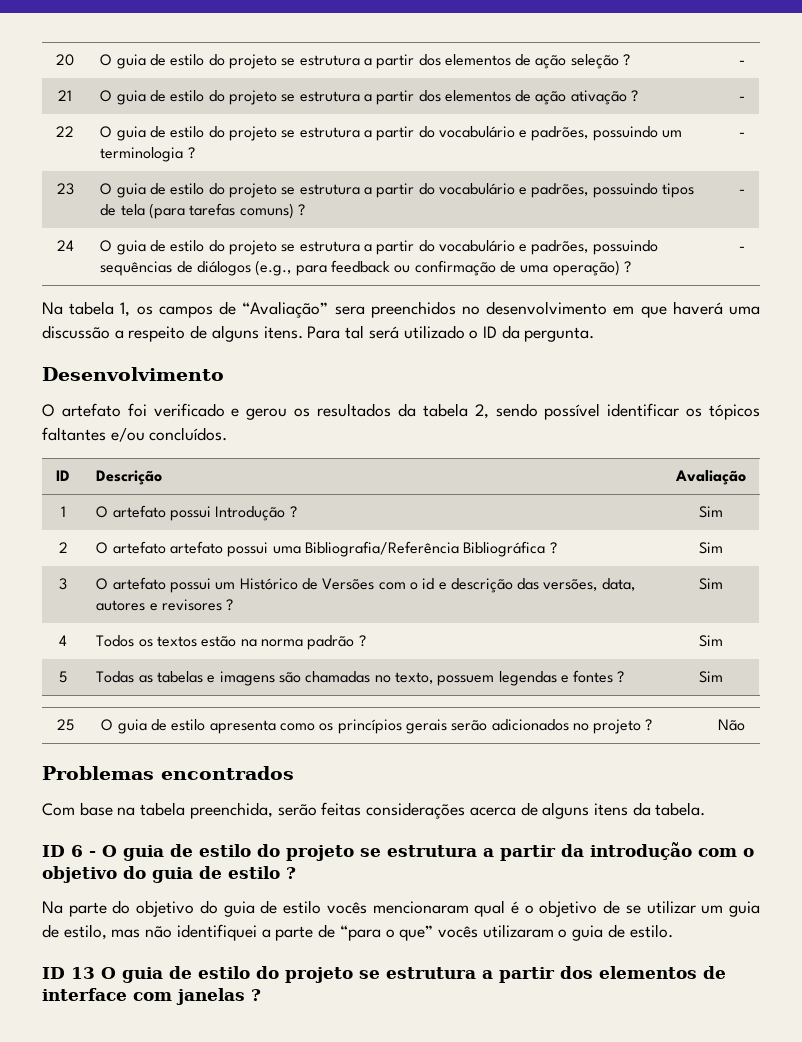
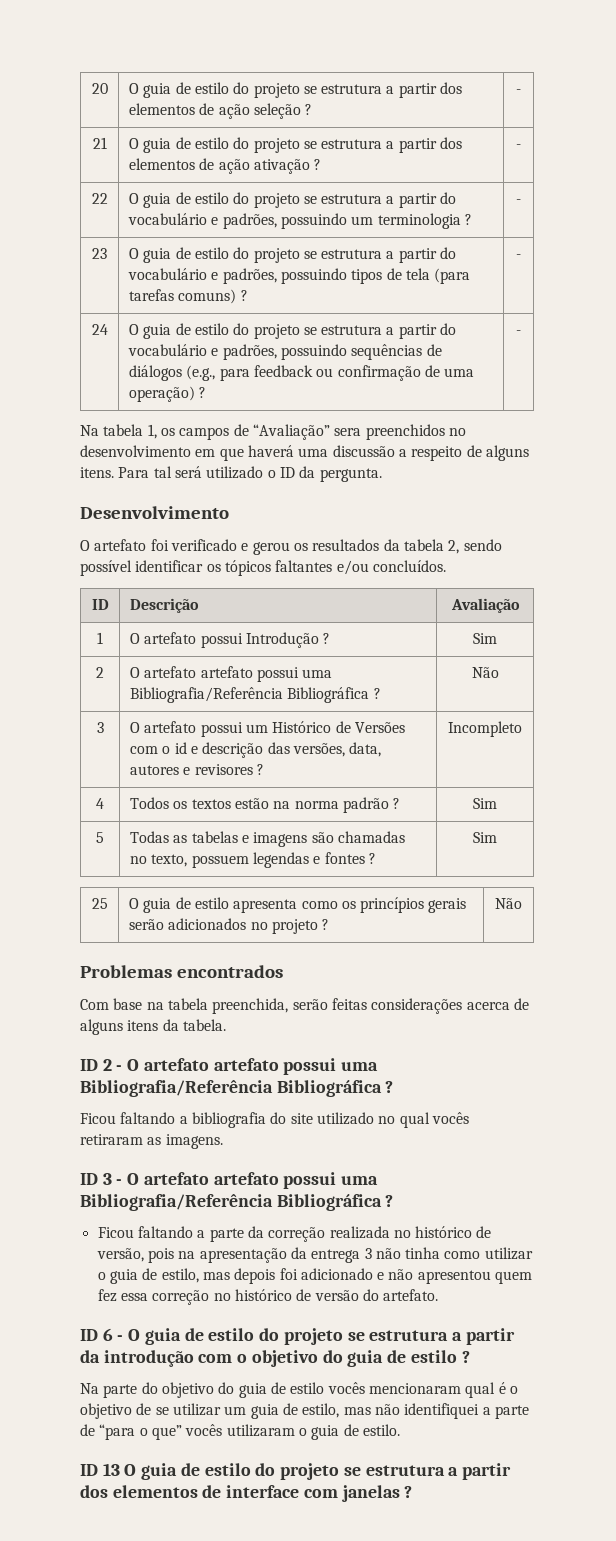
- 2 | O artefato artefato possui uma Bibliografia/Referência Bibliográfica ? | Sim
+ 2 | O artefato artefato possui uma Bibliografia/Referência Bibliográfica ? | Não
- 3 | O artefato possui um Histórico de Versões com o id e descrição das versões, data, autores e revisores ? | Sim
+ 3 | O artefato possui um Histórico de Versões com o id e descrição das versões, data, autores e revisores ? | Incompleto
+ ID 2 - O artefato artefato possui uma Bibliografia/Referência Bibliográfica ?
+ Ficou faltando a bibliografia do site utilizado no qual vocês retiraram as imagens.
+ ID 3 - O artefato artefato possui uma Bibliografia/Referência Bibliográfica ?
+ Ficou faltando a parte da correção realizada no histórico de versão, pois na apresentação da entrega 3 não tinha como utilizar o guia de estilo, mas depois foi adicionado e não apresentou quem fez essa correção no histórico de versão do artefato.

